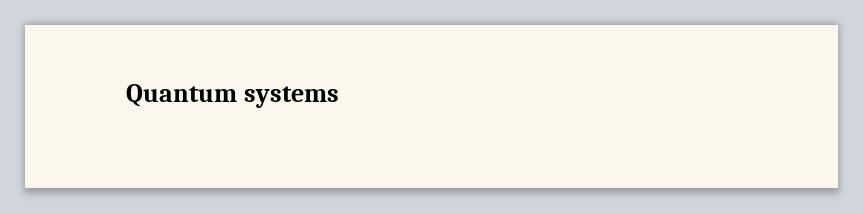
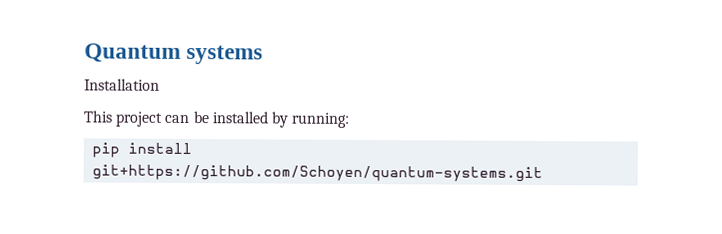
+ Installation
+ This project can be installed by running:
+ pip install git+https://github.com/Schoyen/quantum-systems.git

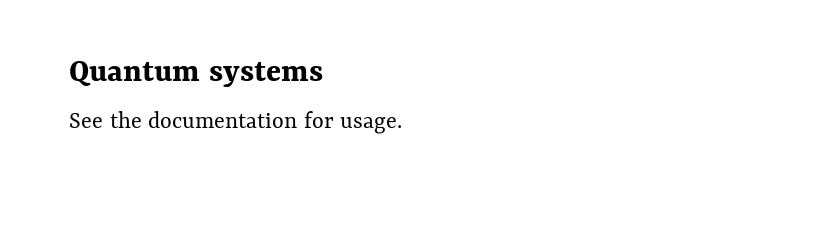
- Installation
- This project can be installed by running:
- pip install git+https://github.com/Schoyen/quantum-systems.git
+ See the documentation for usage.

